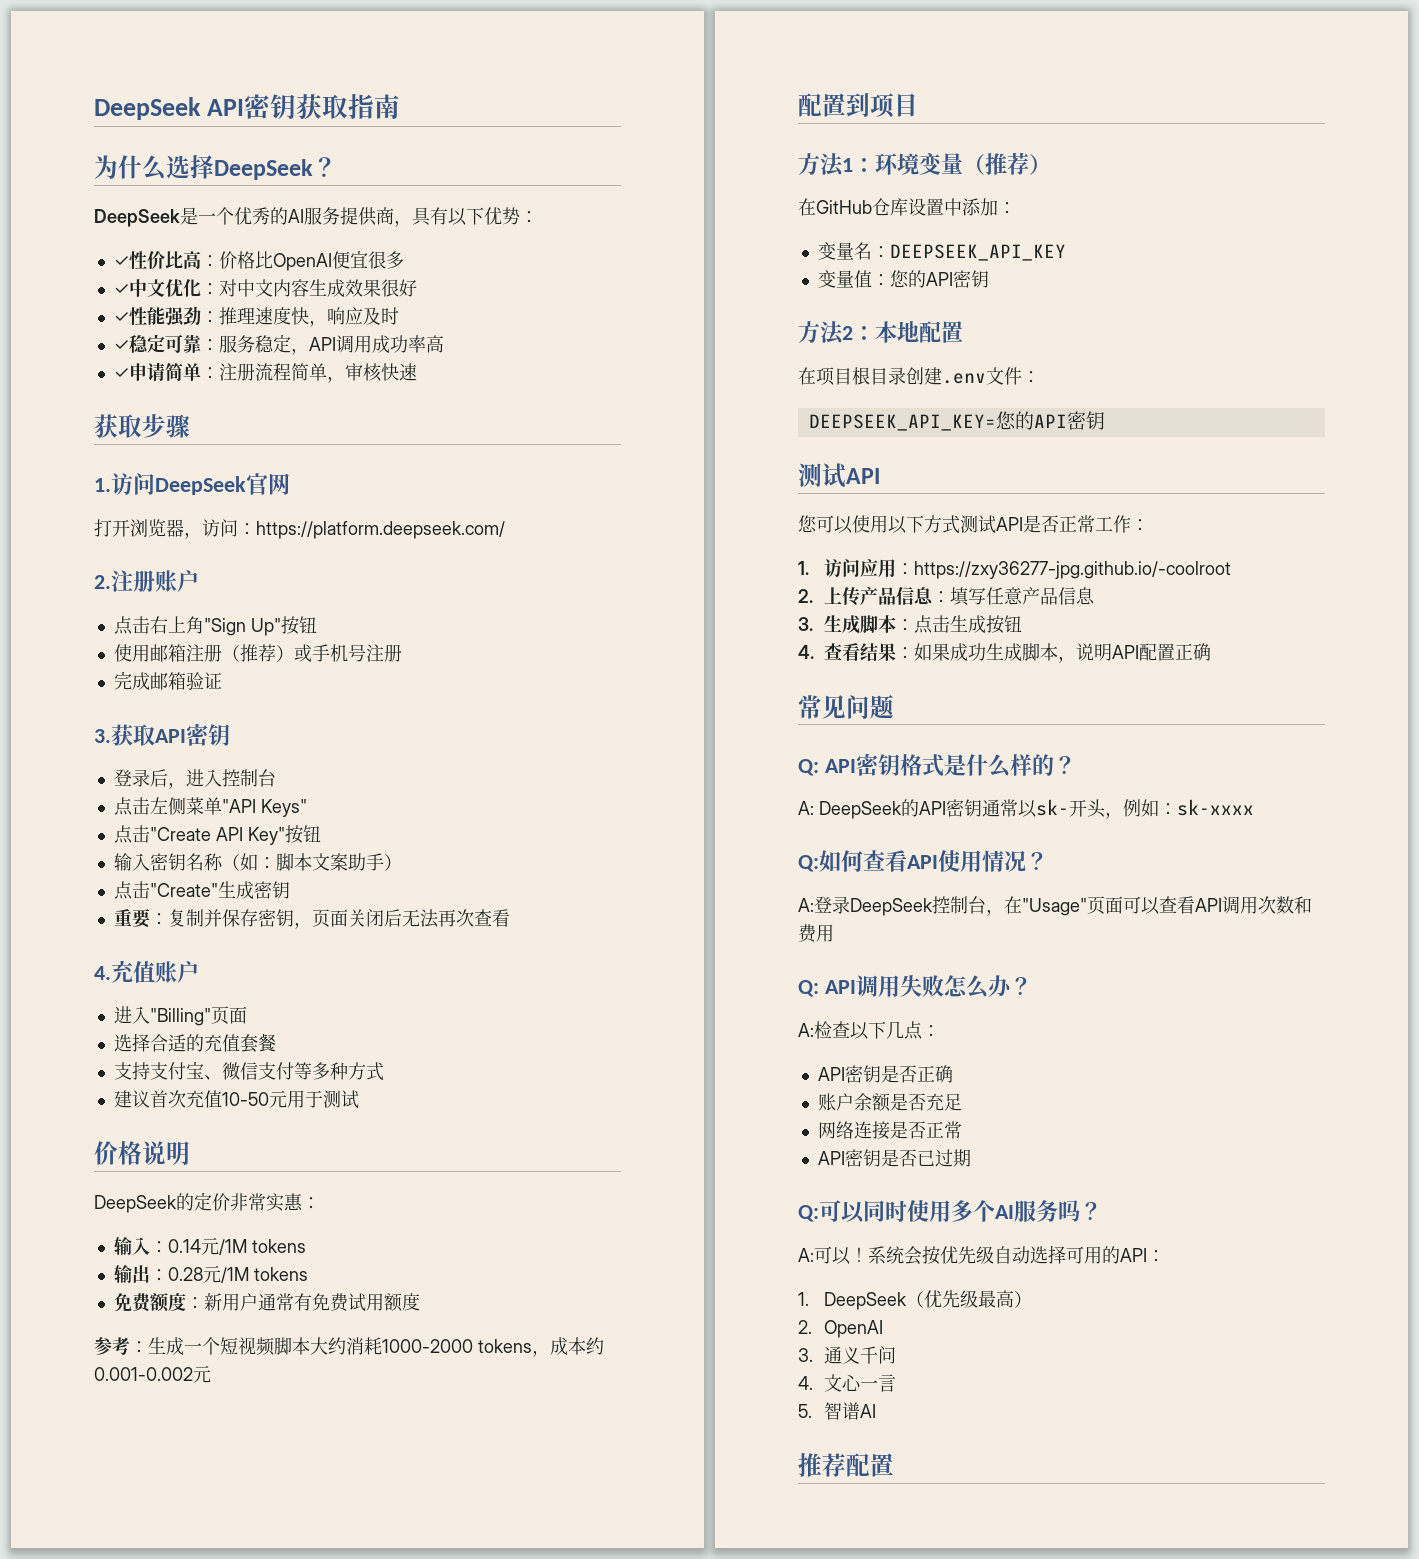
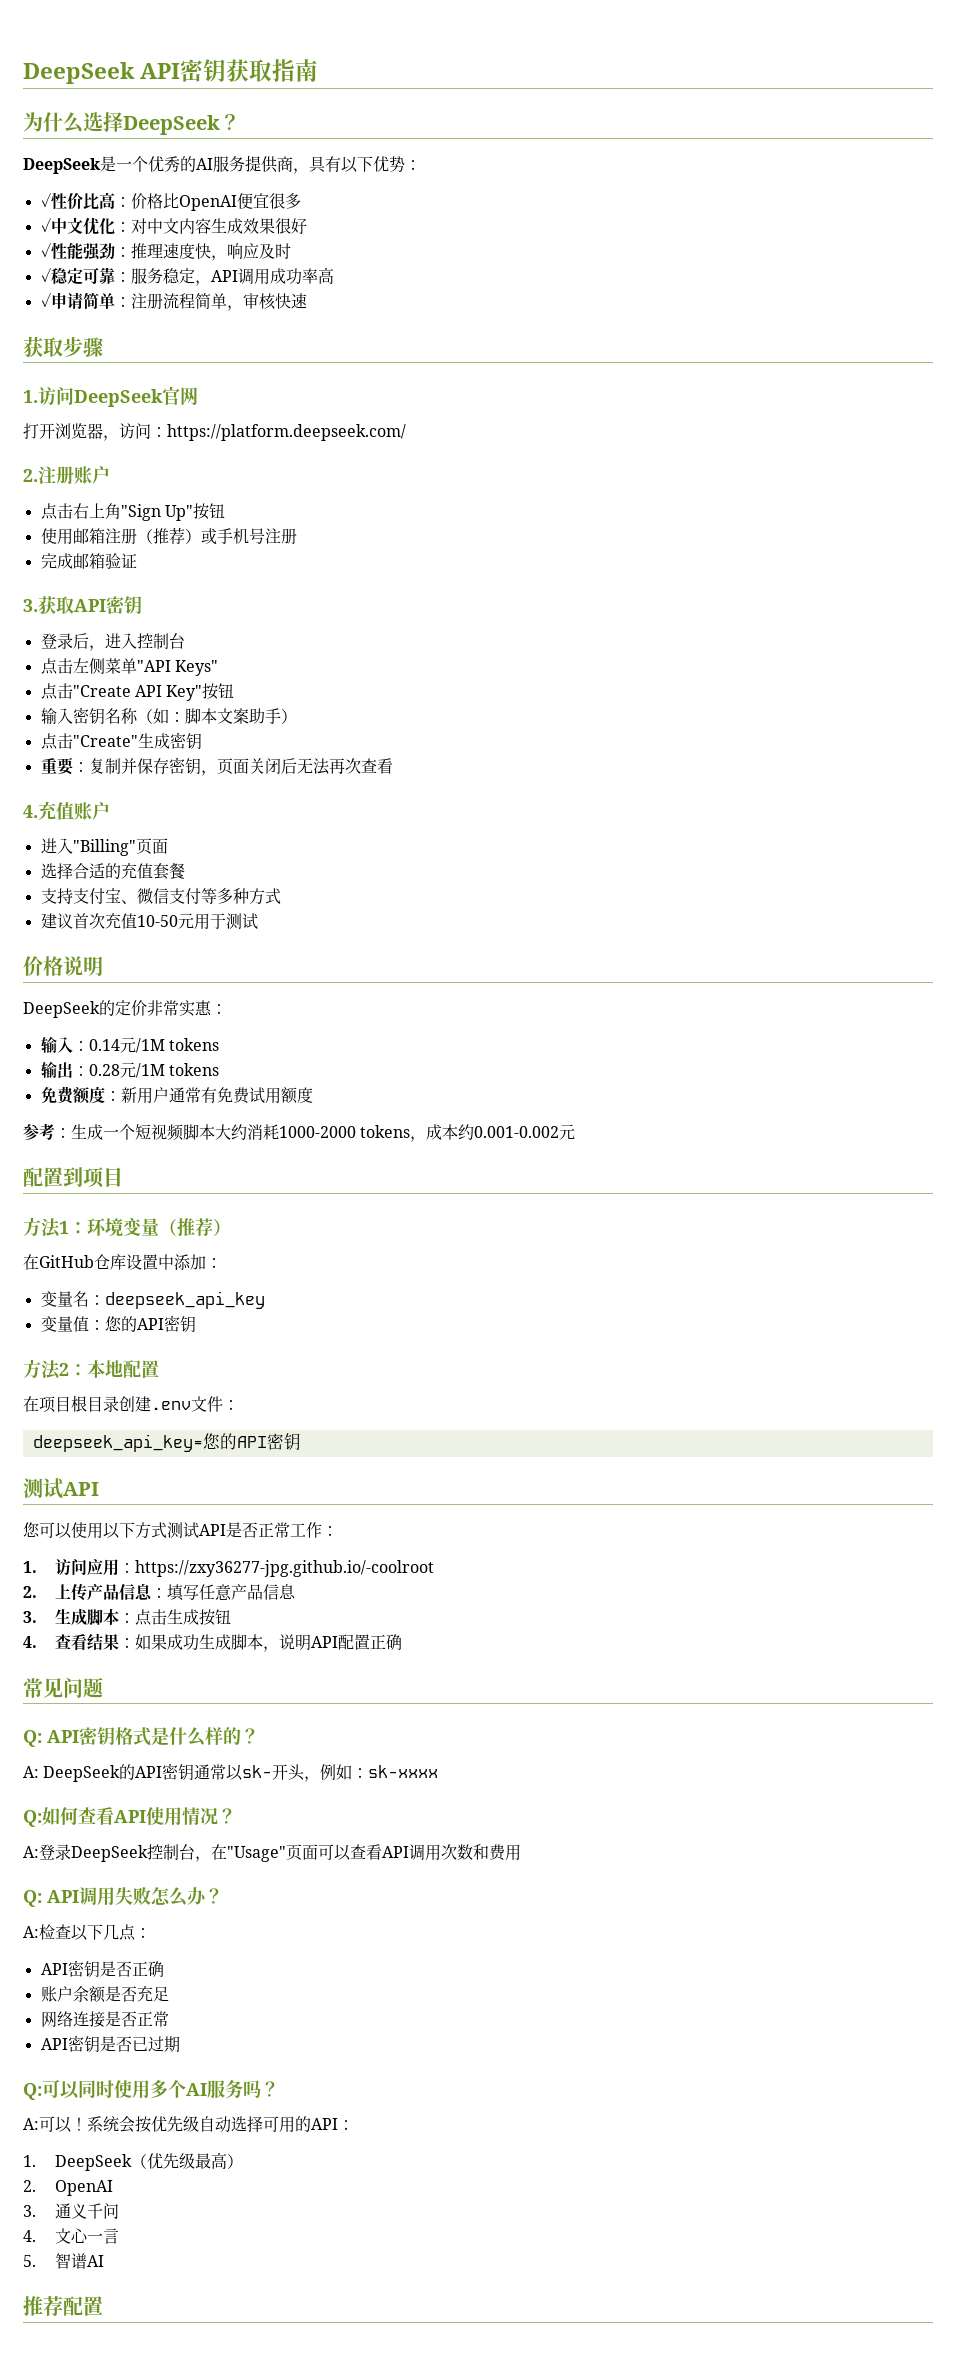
- 变量名：DEEPSEEK_API_KEY
+ 变量名：deepseek_api_key
- DEEPSEEK_API_KEY=您的API密钥
+ deepseek_api_key=您的API密钥

